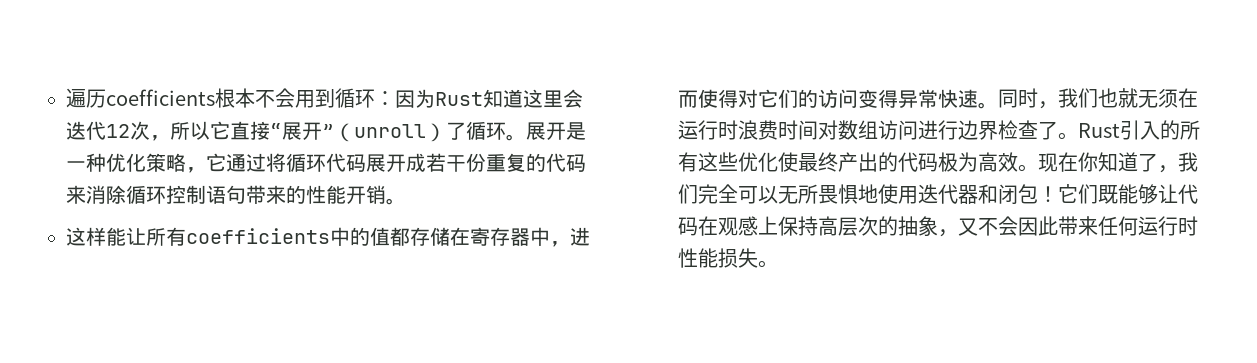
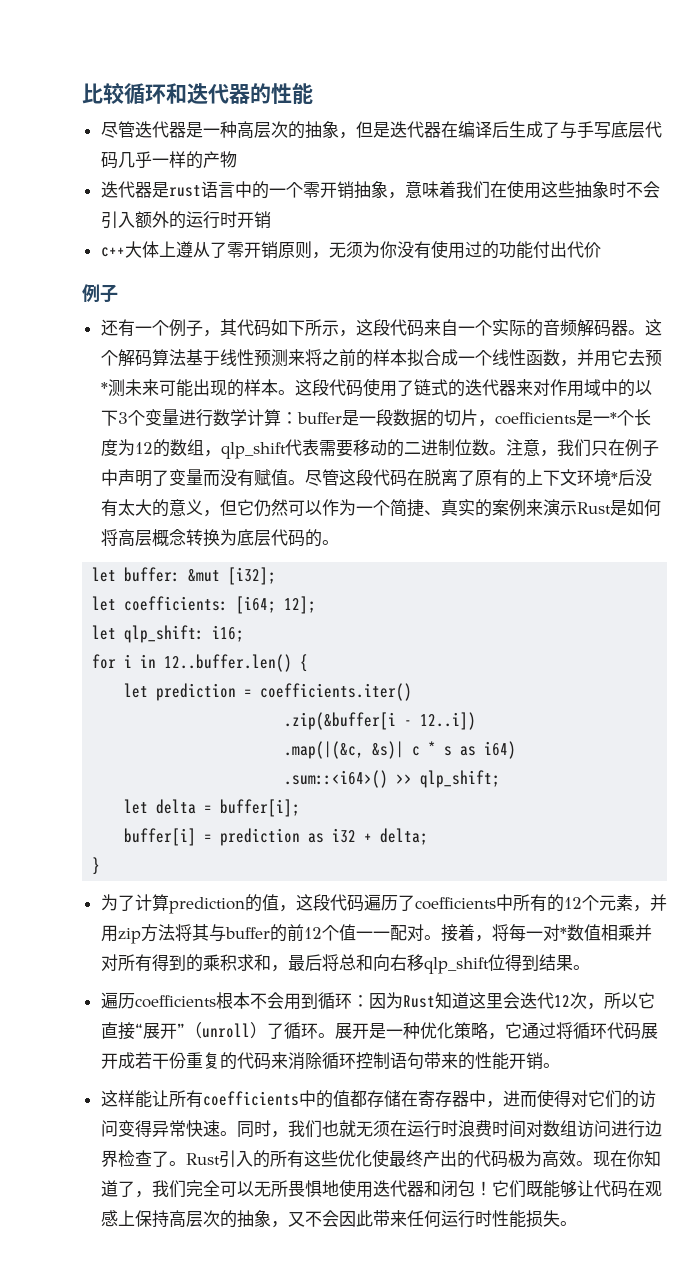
+ 比较循环和迭代器的性能
+ 尽管迭代器是一种高层次的抽象，但是迭代器在编译后生成了与手写底层代码几乎一样的产物
+ 迭代器是rust语言中的一个零开销抽象，意味着我们在使用这些抽象时不会引入额外的运行时开销
+ c++大体上遵从了零开销原则，无须为你没有使用过的功能付出代价
+ 例子
+ 还有一个例子，其代码如下所示，这段代码来自一个实际的音频解码器。这个解码算法基于线性预测来将之前的样本拟合成一个线性函数，并用它去预*测未来可能出现的样本。这段代码使用了链式的迭代器来对作用域中的以下3个变量进行数学计算：buffer是一段数据的切片，coefficients是一*个长度为12的数组，qlp_shift代表需要移动的二进制位数。注意，我们只在例子中声明了变量而没有赋值。尽管这段代码在脱离了原有的上下文环境*后没有太大的意义，但它仍然可以作为一个简捷、真实的案例来演示Rust是如何将高层概念转换为底层代码的。
+ let buffer: &mut [i32];
+ let coefficients: [i64; 12];
+ let qlp_shift: i16;
+ for i in 12..buffer.len() {
+ let prediction = coefficients.iter()
+ .zip(&buffer[i - 12..i])
+ .map(|(&c, &s)| c * s as i64)
+ .sum::<i64>() >> qlp_shift;
+ let delta = buffer[i];
+ buffer[i] = prediction as i32 + delta;
+ }
+ 为了计算prediction的值，这段代码遍历了coefficients中所有的12个元素，并用zip方法将其与buffer的前12个值一一配对。接着，将每一对*数值相乘并对所有得到的乘积求和，最后将总和向右移qlp_shift位得到结果。

